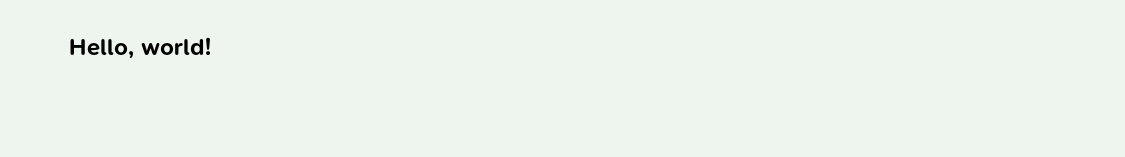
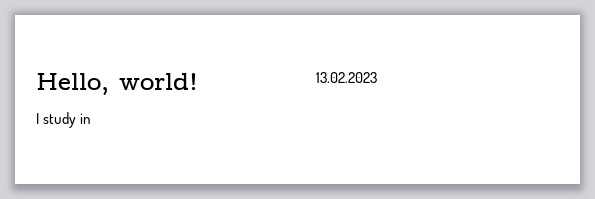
+ I study in
+ 13.02.2023

